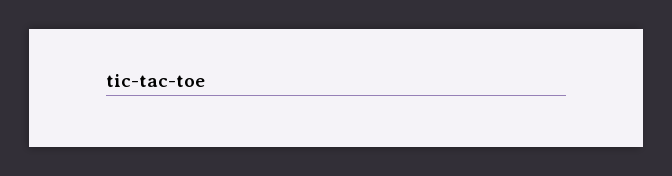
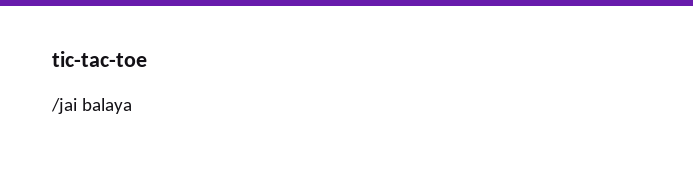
+ /jai balaya

